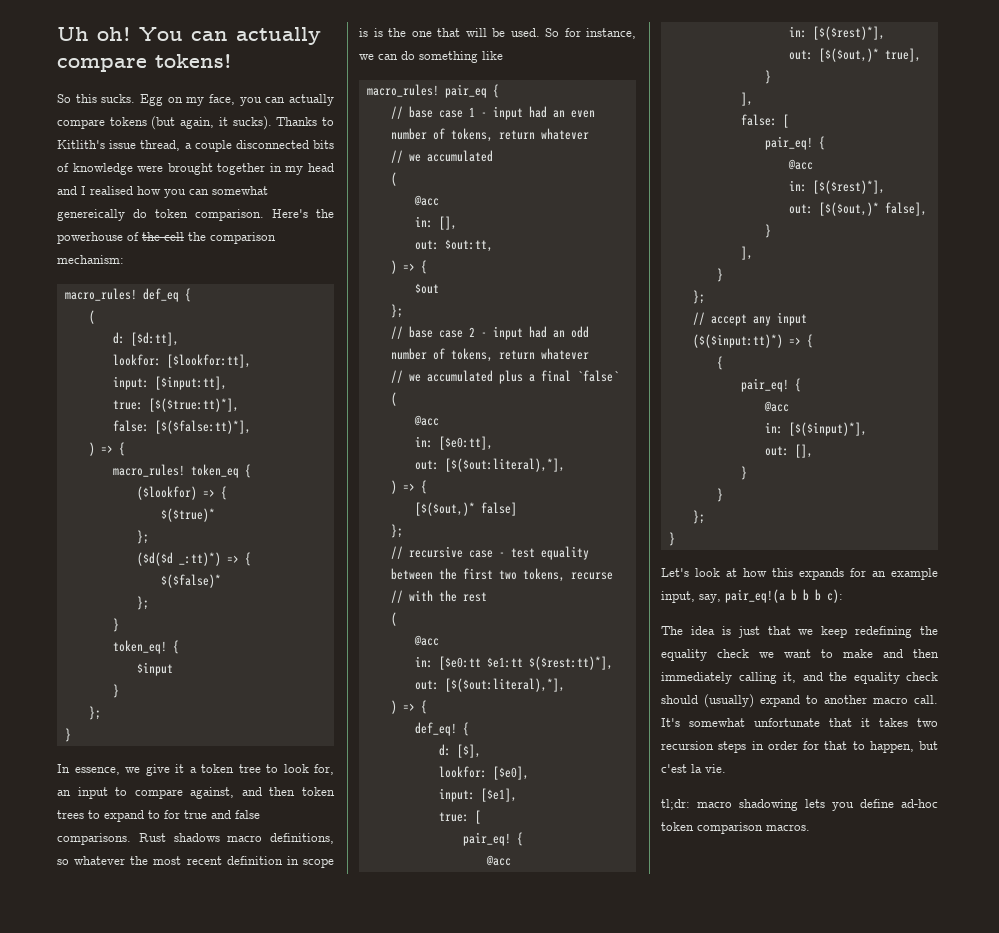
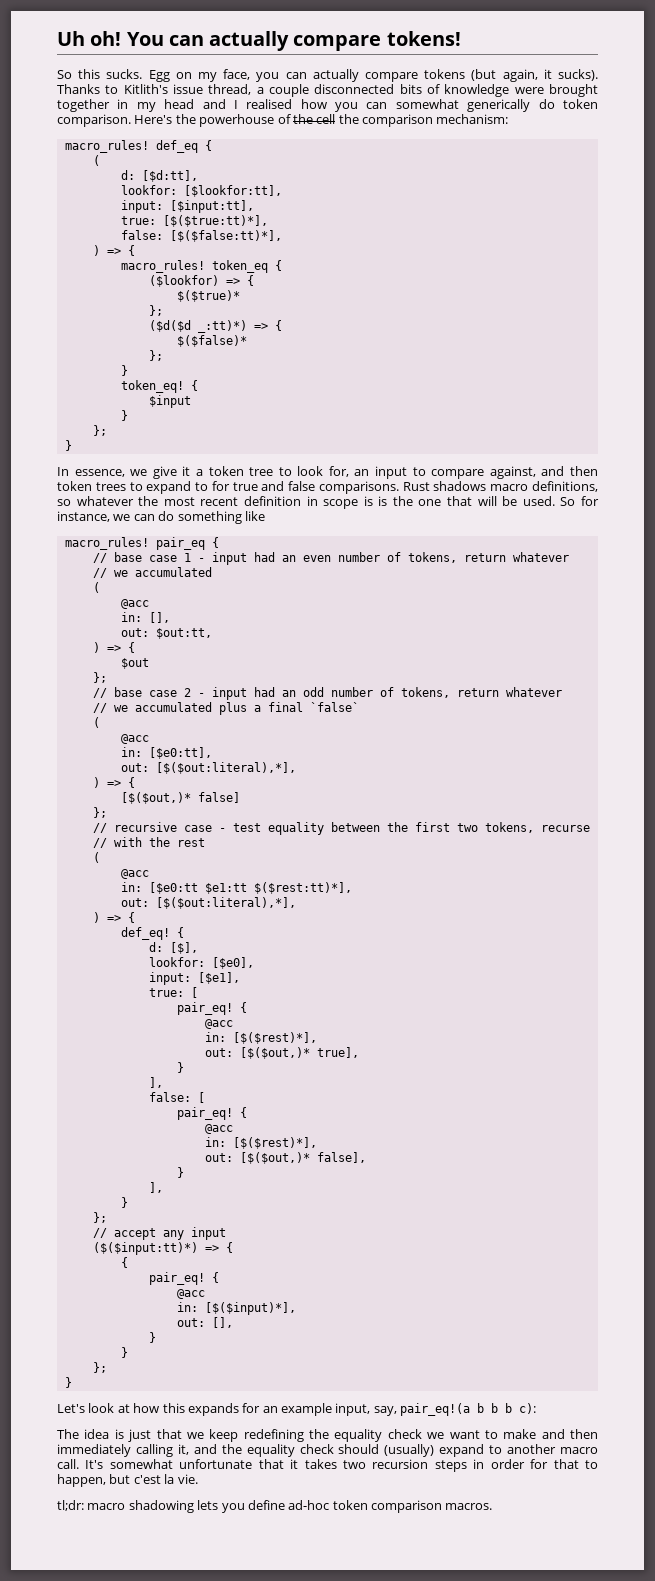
- Thanks to Kitlith's issue thread, a couple disconnected bits of knowledge were brought together in my head and I realised how you can somewhat genereically do token comparison.
+ Thanks to Kitlith's issue thread, a couple disconnected bits of knowledge were brought together in my head and I realised how you can somewhat generically do token comparison.

